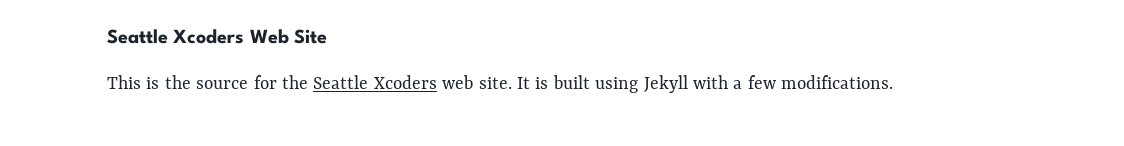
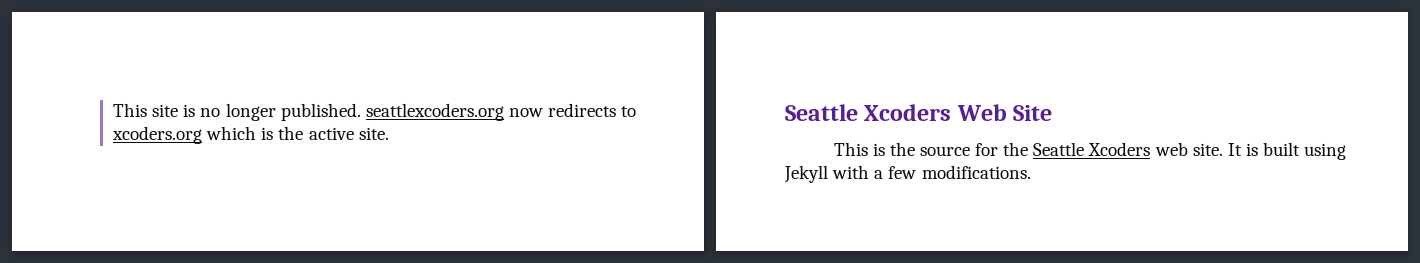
+ This site is no longer published. seattlexcoders.org now redirects to xcoders.org which is the active site.

